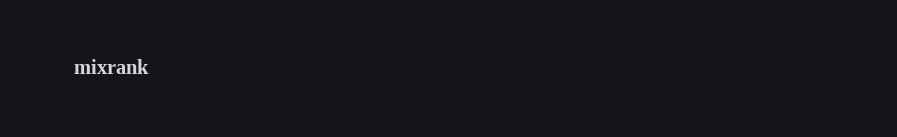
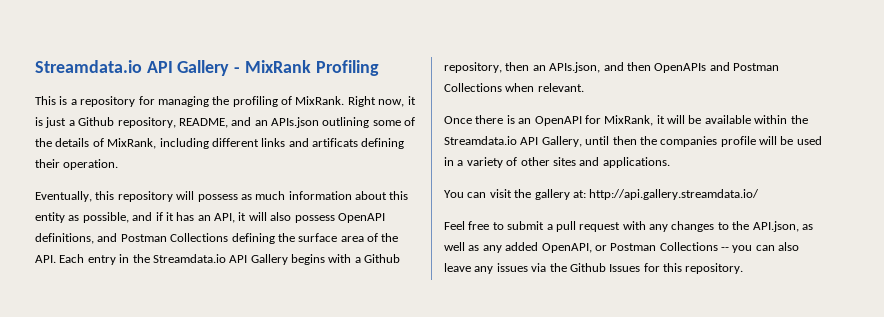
- mixrank
+ Streamdata.io API Gallery - MixRank Profiling
+ This is a repository for managing the profiling of MixRank. Right now, it is just a Github repository, README, and an APIs.json outlining some of the details of MixRank, including different links and artificats defining their operation.
+ Eventually, this repository will possess as much information about this entity as possible, and if it has an API, it will also possess OpenAPI definitions, and Postman Collections defining the surface area of the API. Each entry in the Streamdata.io API Gallery begins with a Github repository, then an APIs.json, and then OpenAPIs and Postman Collections when relevant.
+ Once there is an OpenAPI for MixRank, it will be available within the Streamdata.io API Gallery, until then the companies profile will be used in a variety of other sites and applications.
+ You can visit the gallery at: http://api.gallery.streamdata.io/
+ Feel free to submit a pull request with any changes to the API.json, as well as any added OpenAPI, or Postman Collections -- you can also leave any issues via the Github Issues for this repository.

